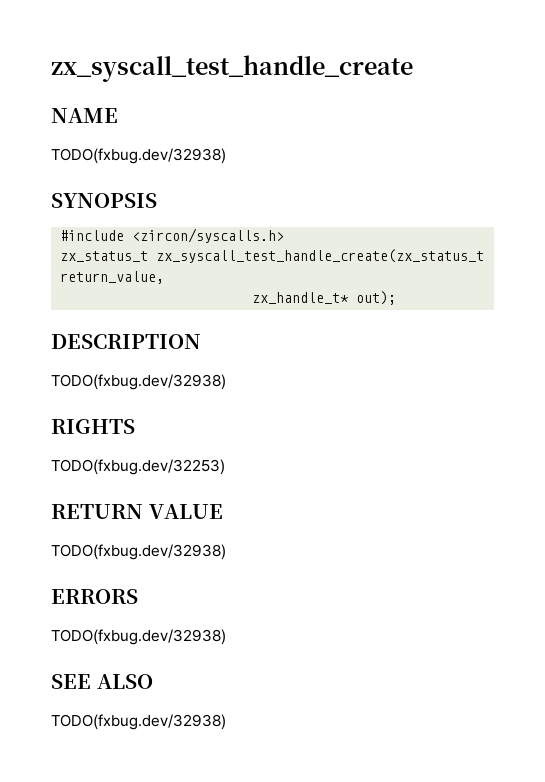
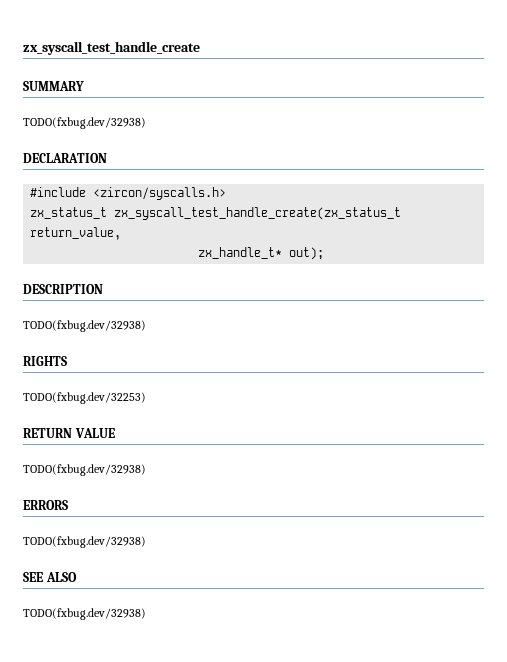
- NAME
+ SUMMARY
  TODO(fxbug.dev/32938)
- SYNOPSIS
+ DECLARATION

